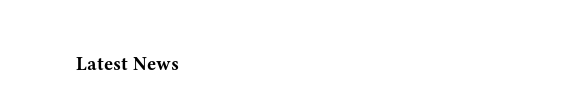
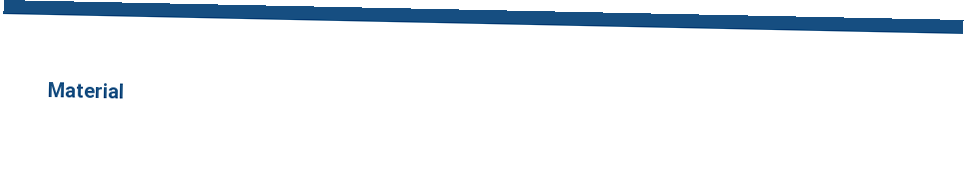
- Latest News
+ Material

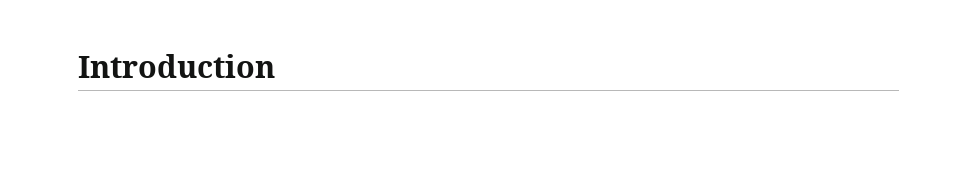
- Material
+ Introduction

